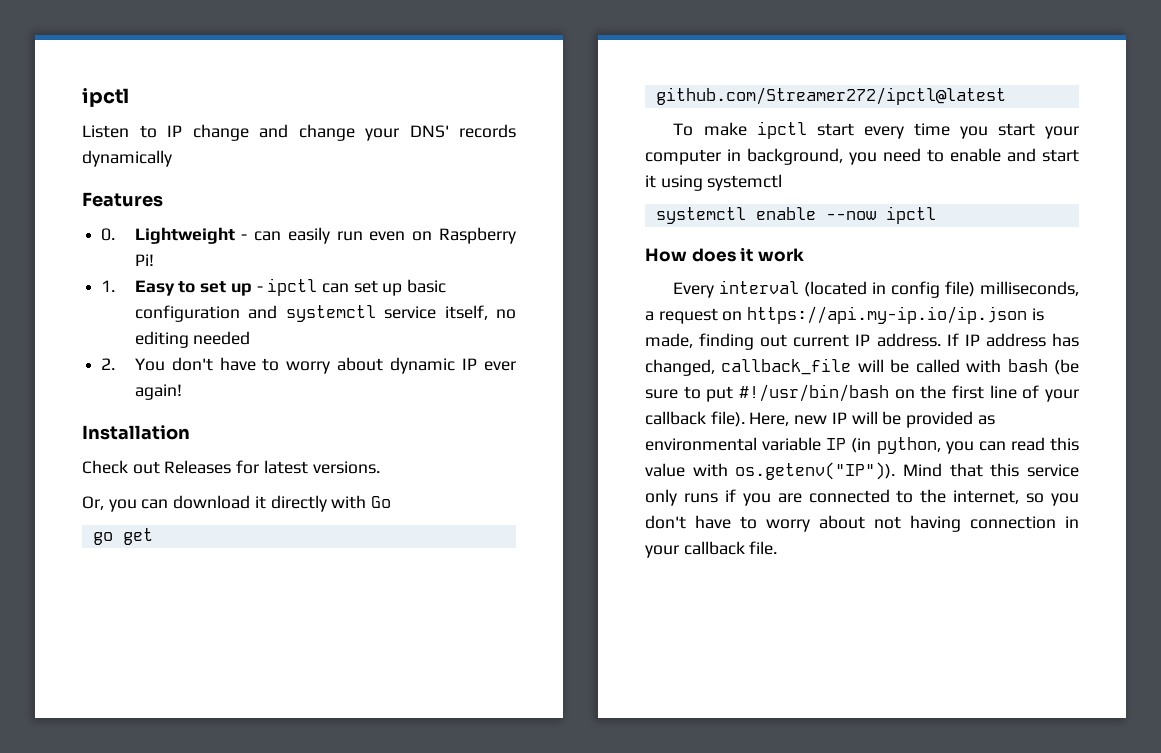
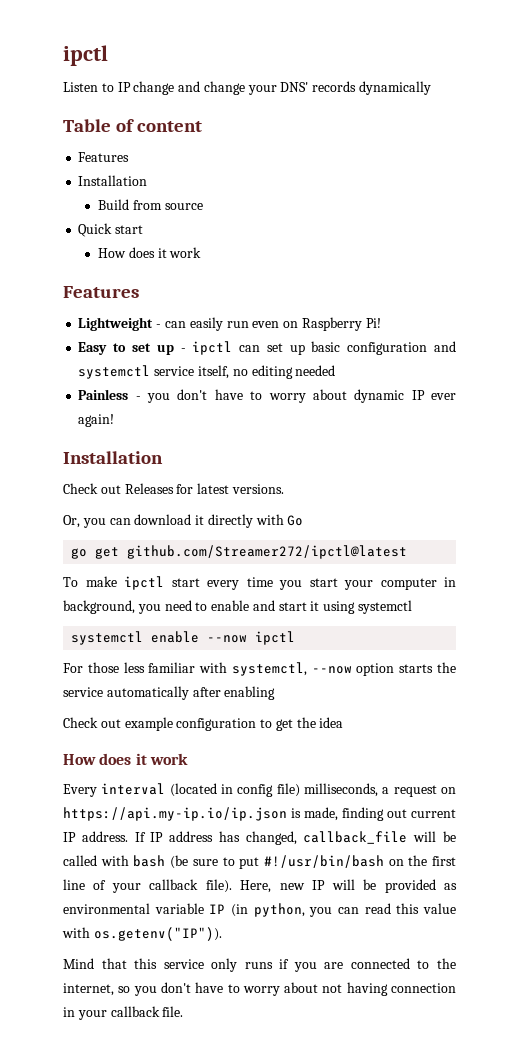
+ Table of content
  Features
- 0. Lightweight - can easily run even on Raspberry Pi!
+ Installation
+ Build from source
+ Quick start
+ How does it work
+ Features
+ Lightweight - can easily run even on Raspberry Pi!
- 1. Easy to set up - ipctl can set up basic configuration and systemctl service itself, no editing needed
+ Easy to set up - ipctl can set up basic configuration and systemctl service itself, no editing needed
- 2. You don't have to worry about dynamic IP ever again!
+ Painless - you don't have to worry about dynamic IP ever again!
+ For those less familiar with systemctl, --now option starts the service automatically after enabling
+ Check out example configuration to get the idea
- Here, new IP will be provided as environmental variable IP (in python, you can read this value with os.getenv("IP")). Mind that this service only runs if you are connected to the internet, so you don't have to worry about not having connection in your callback file.
+ Here, new IP will be provided as environmental variable IP (in python, you can read this value with os.getenv("IP")).
+ Mind that this service only runs if you are connected to the internet, so you don't have to worry about not having connection in your callback file.

